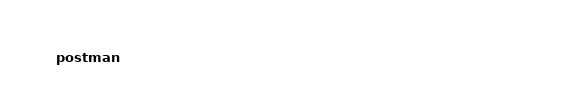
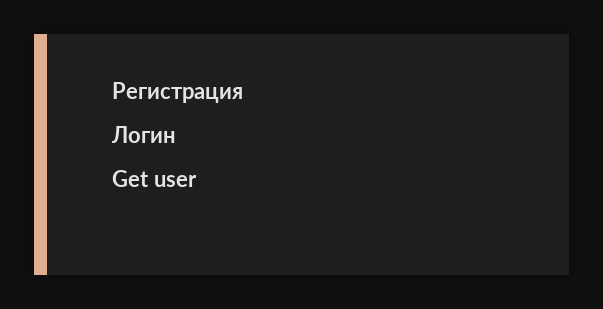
- postman
+ Регистрация
+ Логин
+ Get user

